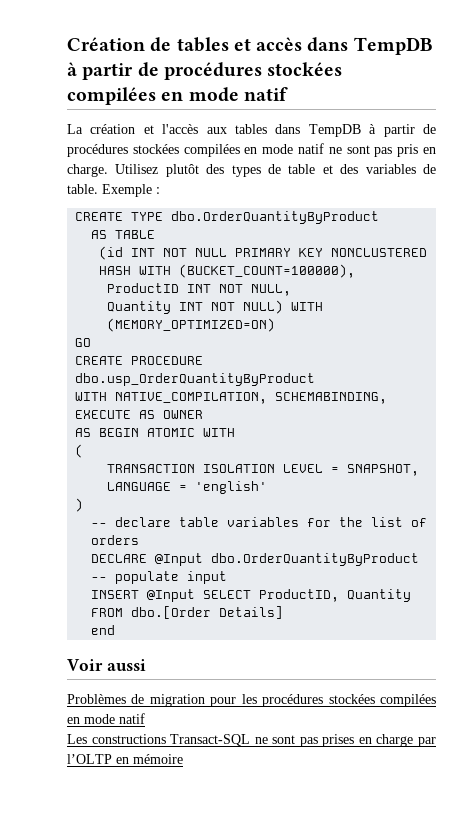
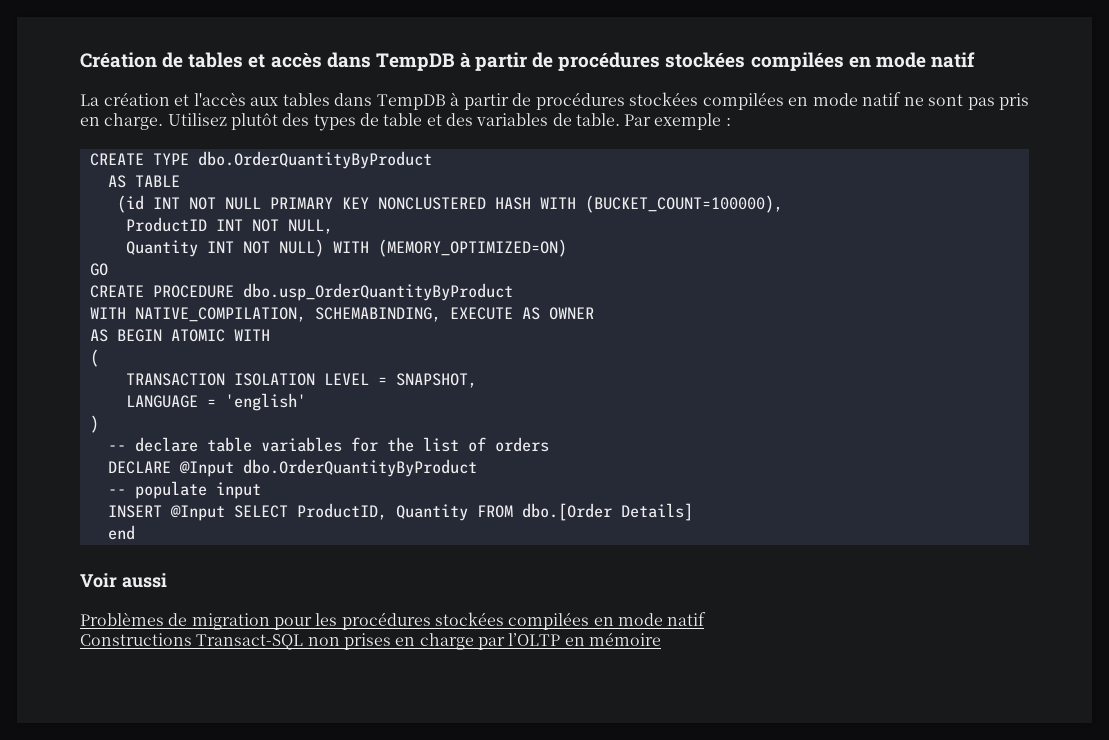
- Exemple :
+ Par exemple :
- Les constructions Transact-SQL ne sont pas prises en charge par l’OLTP en mémoire
+ Constructions Transact-SQL non prises en charge par l’OLTP en mémoire

